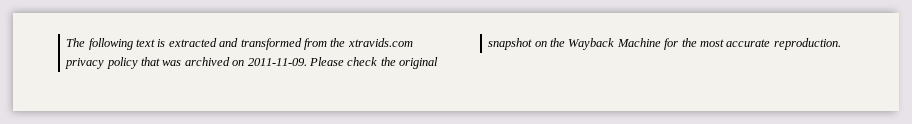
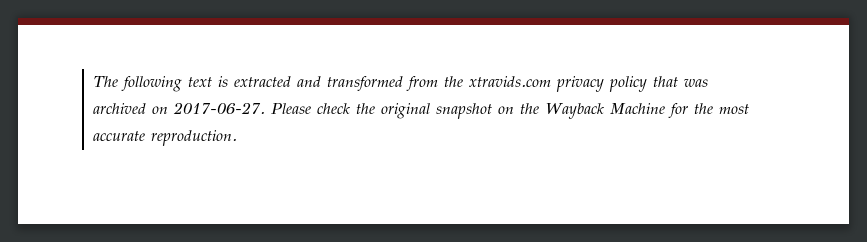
- The following text is extracted and transformed from the xtravids.com privacy policy that was archived on 2011-11-09.
+ The following text is extracted and transformed from the xtravids.com privacy policy that was archived on 2017-06-27.

